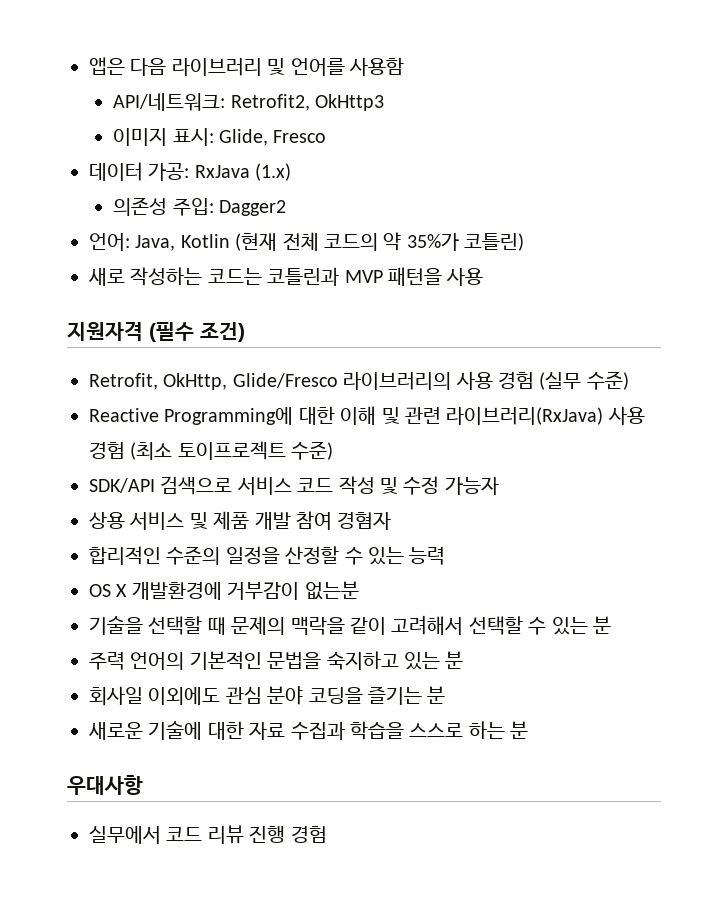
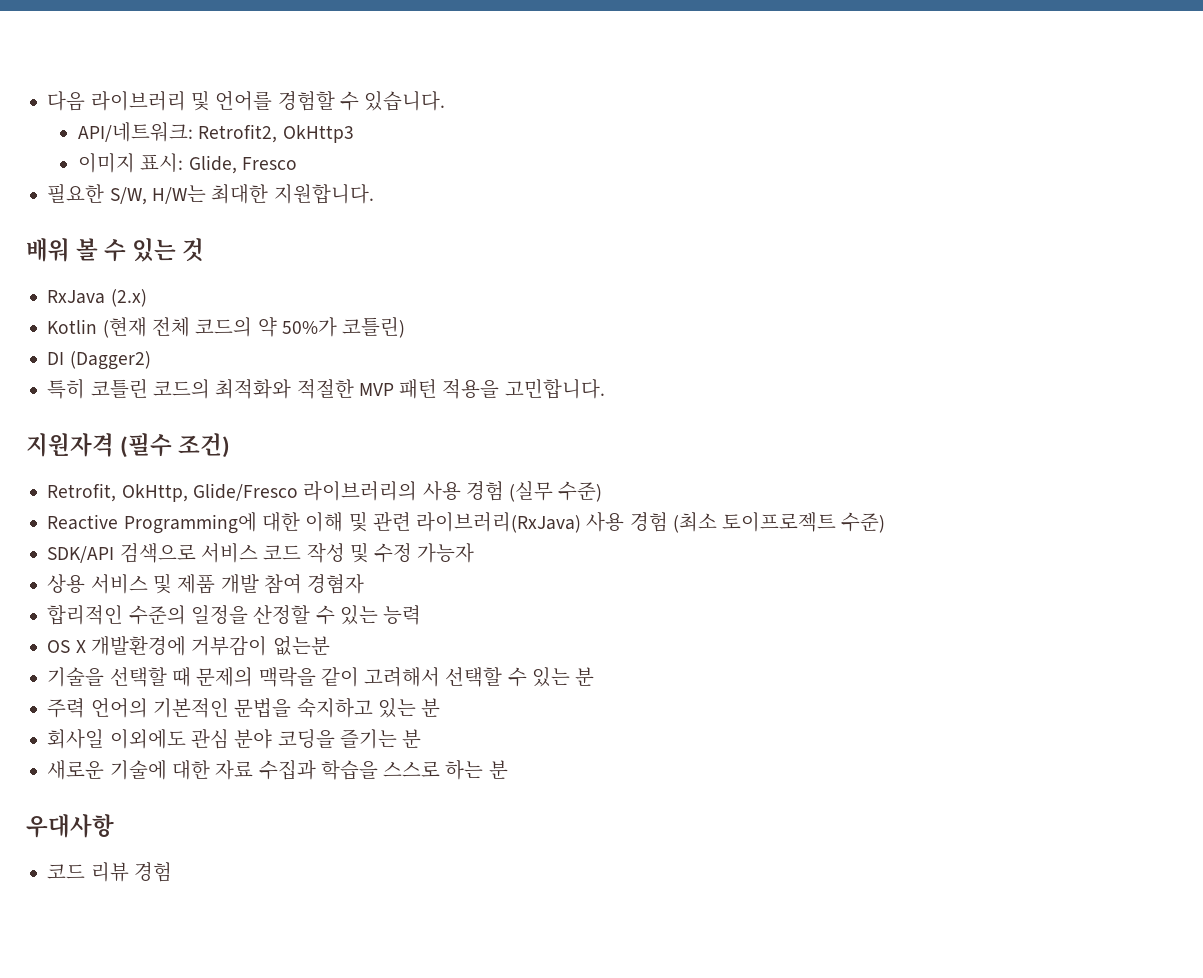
- 앱은 다음 라이브러리 및 언어를 사용함
+ 다음 라이브러리 및 언어를 경험할 수 있습니다.
- 데이터 가공: RxJava (1.x)
- 의존성 주입: Dagger2
- 언어: Java, Kotlin (현재 전체 코드의 약 35%가 코틀린)
+ 필요한 S/W, H/W는 최대한 지원합니다.
+ 배워 볼 수 있는 것
+ RxJava (2.x)
+ Kotlin (현재 전체 코드의 약 50%가 코틀린)
- 새로 작성하는 코드는 코틀린과 MVP 패턴을 사용
+ DI (Dagger2)
+ 특히 코틀린 코드의 최적화와 적절한 MVP 패턴 적용을 고민합니다.
- 실무에서 코드 리뷰 진행 경험
+ 코드 리뷰 경험

